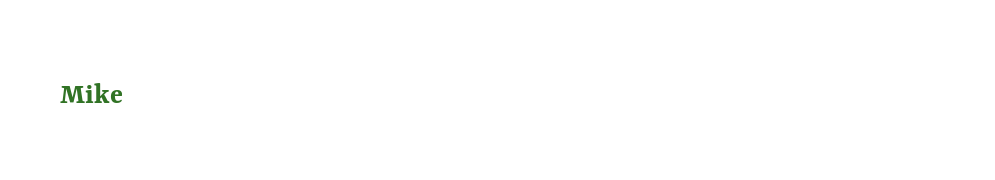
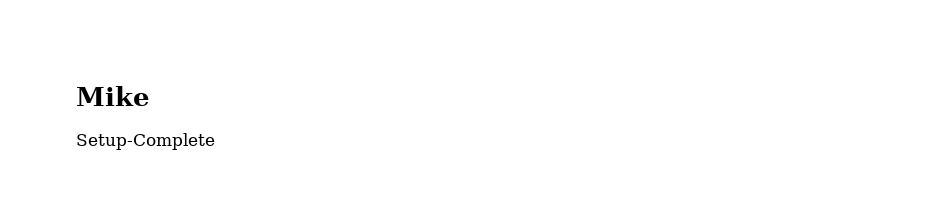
+ Setup-Complete

